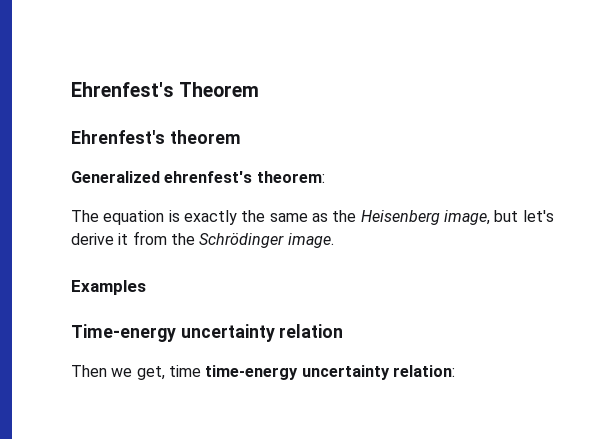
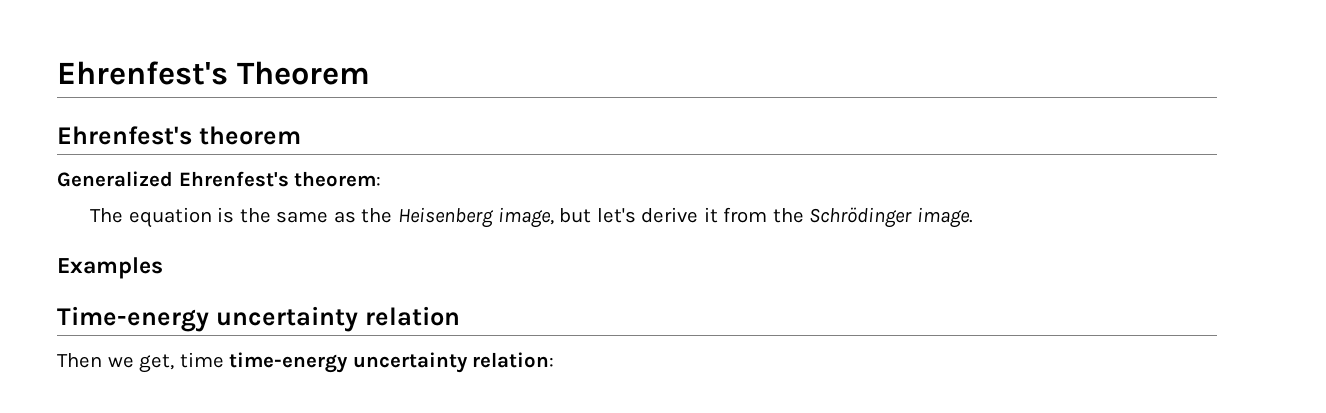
- Generalized ehrenfest's theorem:
+ Generalized Ehrenfest's theorem:
- The equation is exactly the same as the Heisenberg image, but let's derive it from the Schrödinger image.
+ The equation is the same as the Heisenberg image, but let's derive it from the Schrödinger image.

